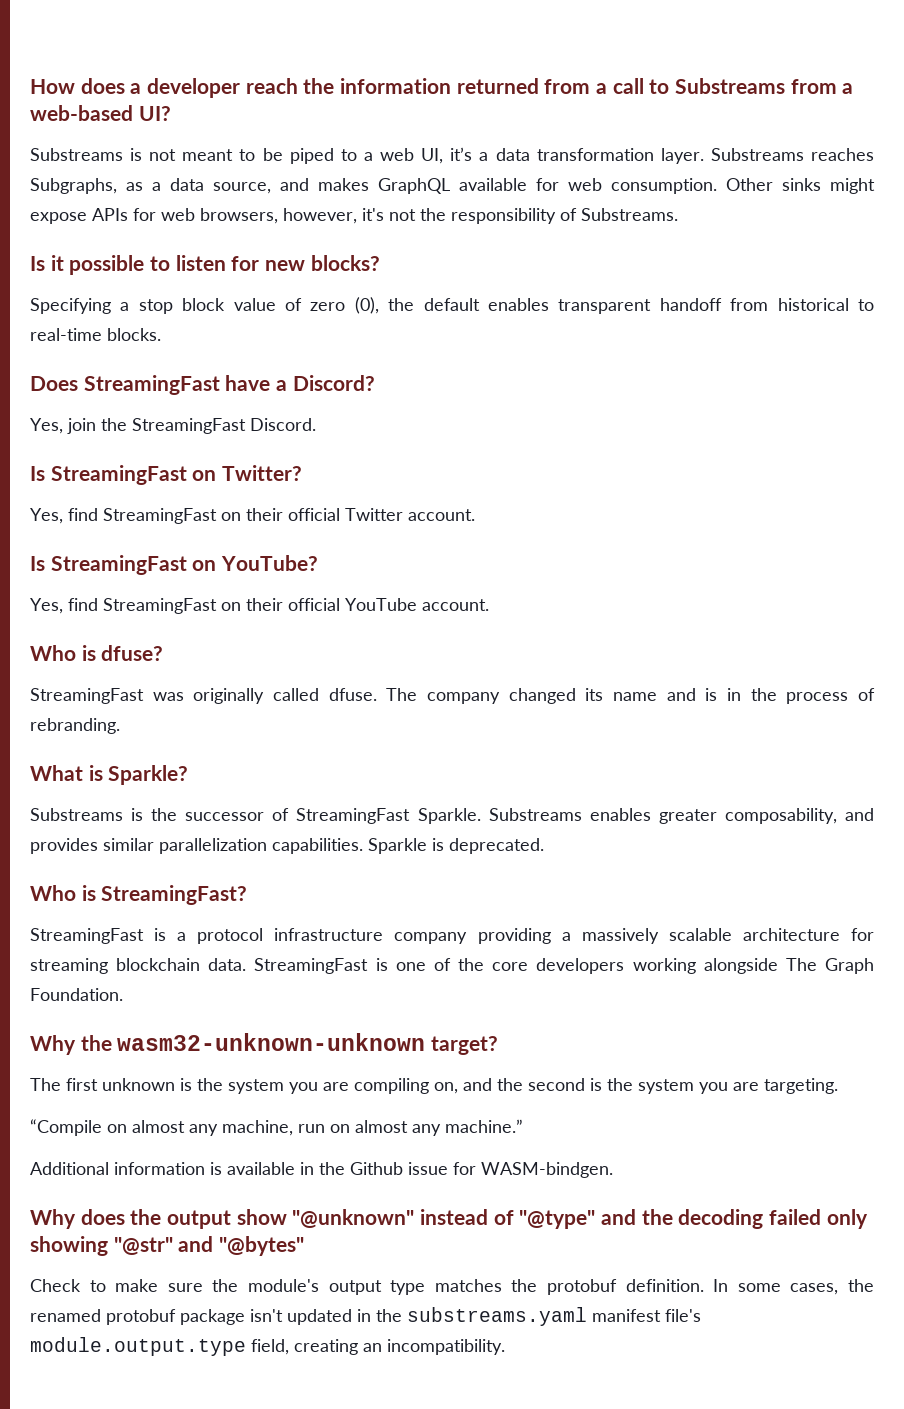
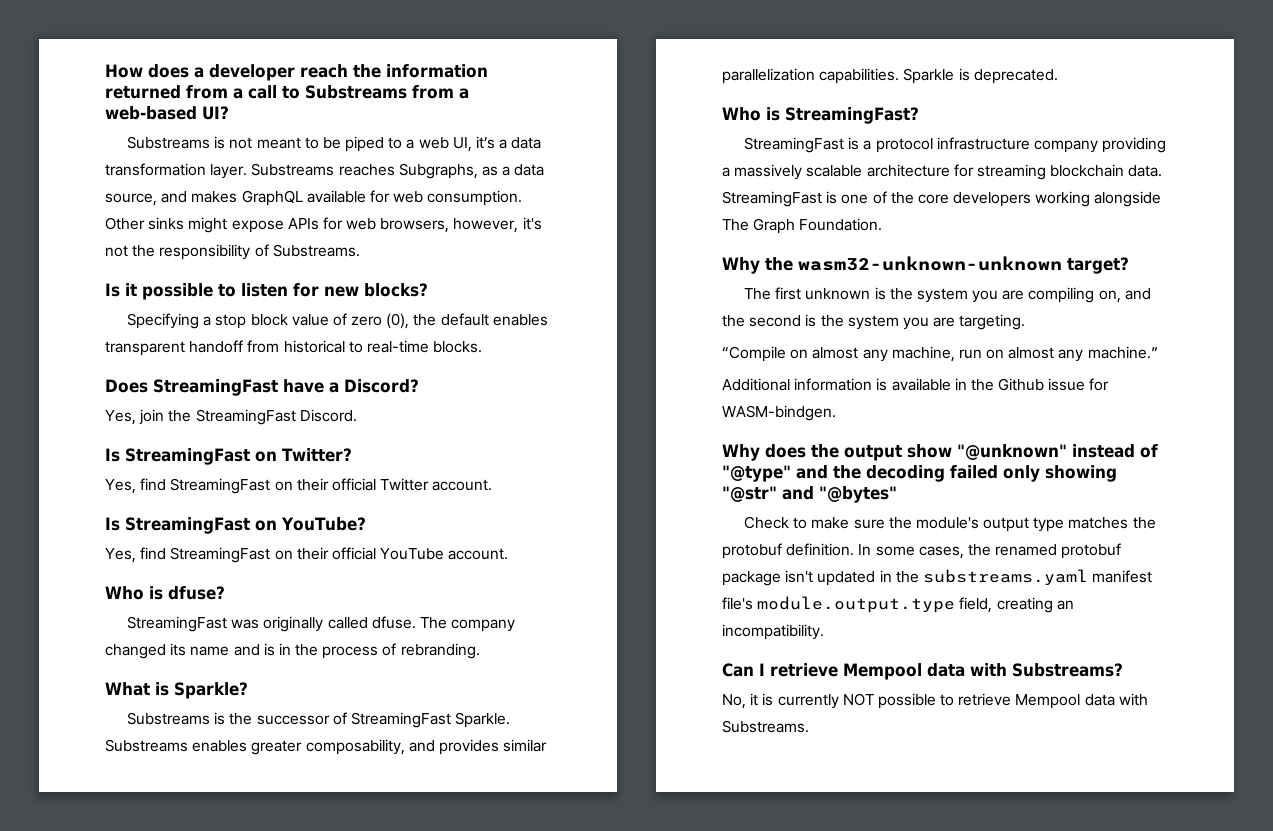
+ Can I retrieve Mempool data with Substreams?
+ No, it is currently NOT possible to retrieve Mempool data with Substreams.

